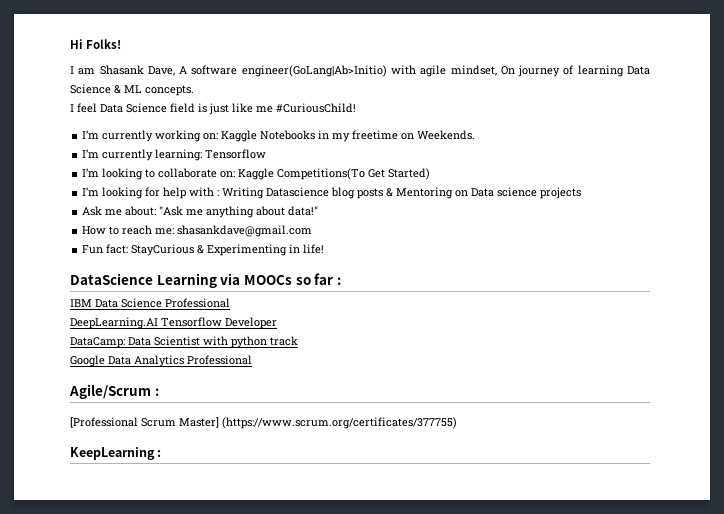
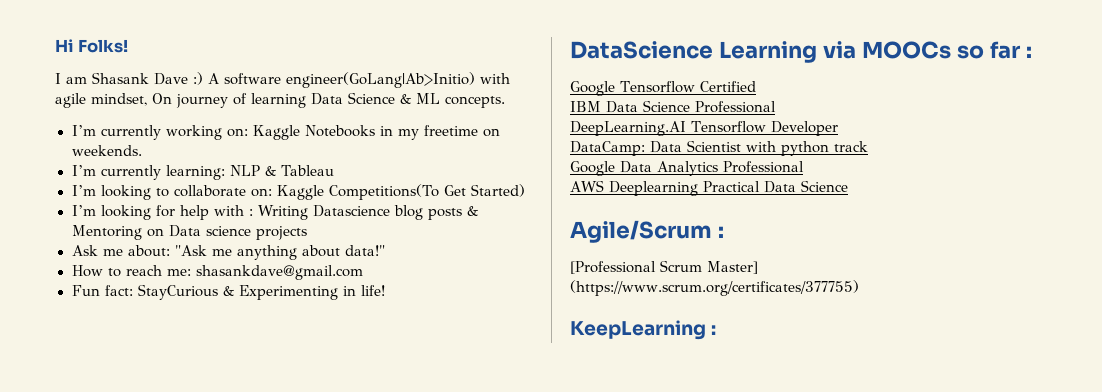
- I am Shasank Dave, A software engineer(GoLang|Ab>Initio) with agile mindset, On journey of learning Data Science & ML concepts.
+ I am Shasank Dave :) A software engineer(GoLang|Ab>Initio) with agile mindset, On journey of learning Data Science & ML concepts.
- I feel Data Science field is just like me #CuriousChild!
- I’m currently working on: Kaggle Notebooks in my freetime on Weekends.
+ I’m currently working on: Kaggle Notebooks in my freetime on weekends.
- I’m currently learning: Tensorflow
+ I’m currently learning: NLP & Tableau
+ Google Tensorflow Certified
+ AWS Deeplearning Practical Data Science

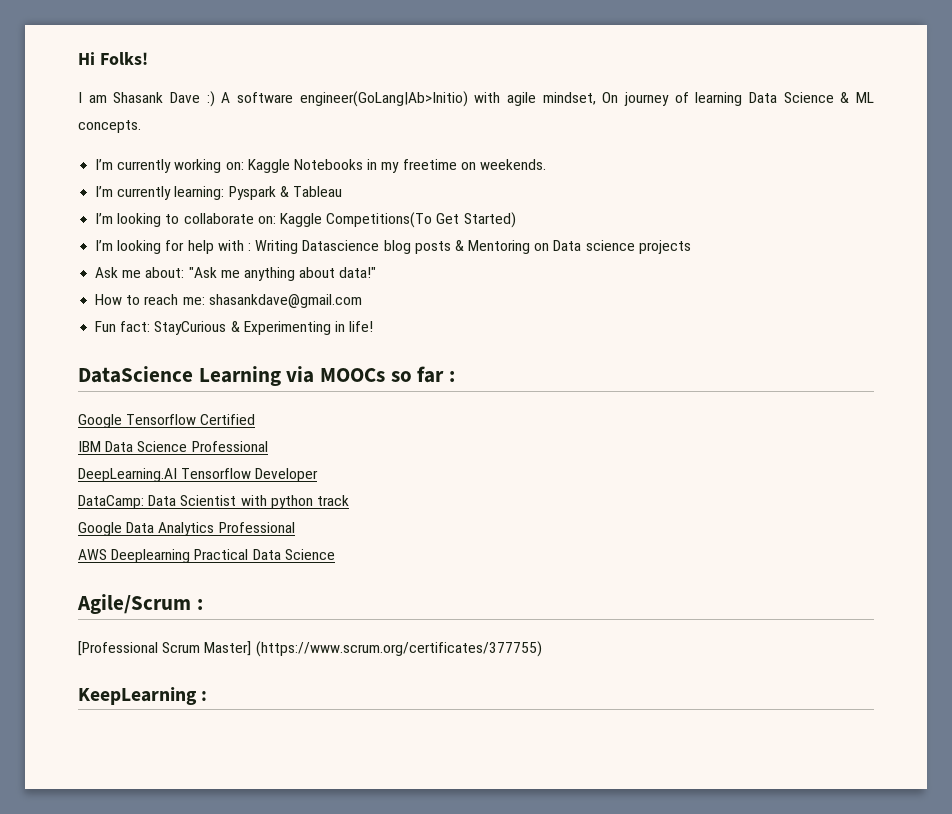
- I’m currently learning: NLP & Tableau
+ I’m currently learning: Pyspark & Tableau

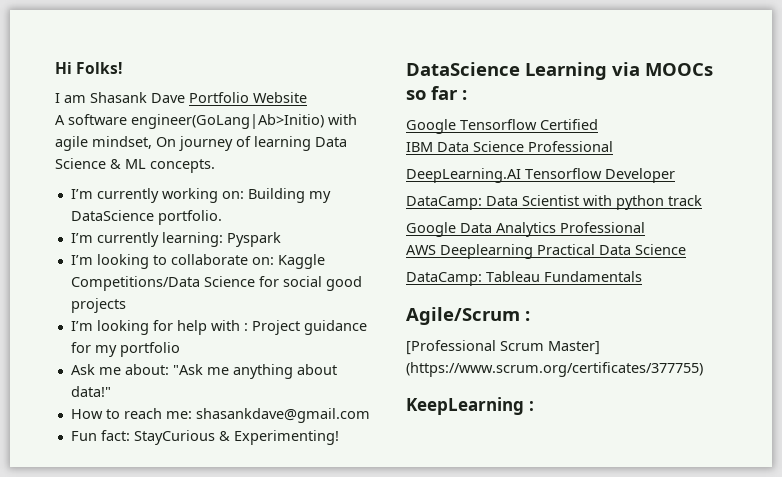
- I am Shasank Dave :) A software engineer(GoLang|Ab>Initio) with agile mindset, On journey of learning Data Science & ML concepts.
+ I am Shasank Dave Portfolio Website
+ A software engineer(GoLang|Ab>Initio) with agile mindset, On journey of learning Data Science & ML concepts.
- I’m currently working on: Kaggle Notebooks in my freetime on weekends.
+ I’m currently working on: Building my DataScience portfolio.
- I’m currently learning: Pyspark & Tableau
+ I’m currently learning: Pyspark
- I’m looking to collaborate on: Kaggle Competitions(To Get Started)
+ I’m looking to collaborate on: Kaggle Competitions/Data Science for social good projects
- I’m looking for help with : Writing Datascience blog posts & Mentoring on Data science projects
+ I’m looking for help with : Project guidance for my portfolio
- Fun fact: StayCurious & Experimenting in life!
+ Fun fact: StayCurious & Experimenting!
+ DataCamp: Tableau Fundamentals

